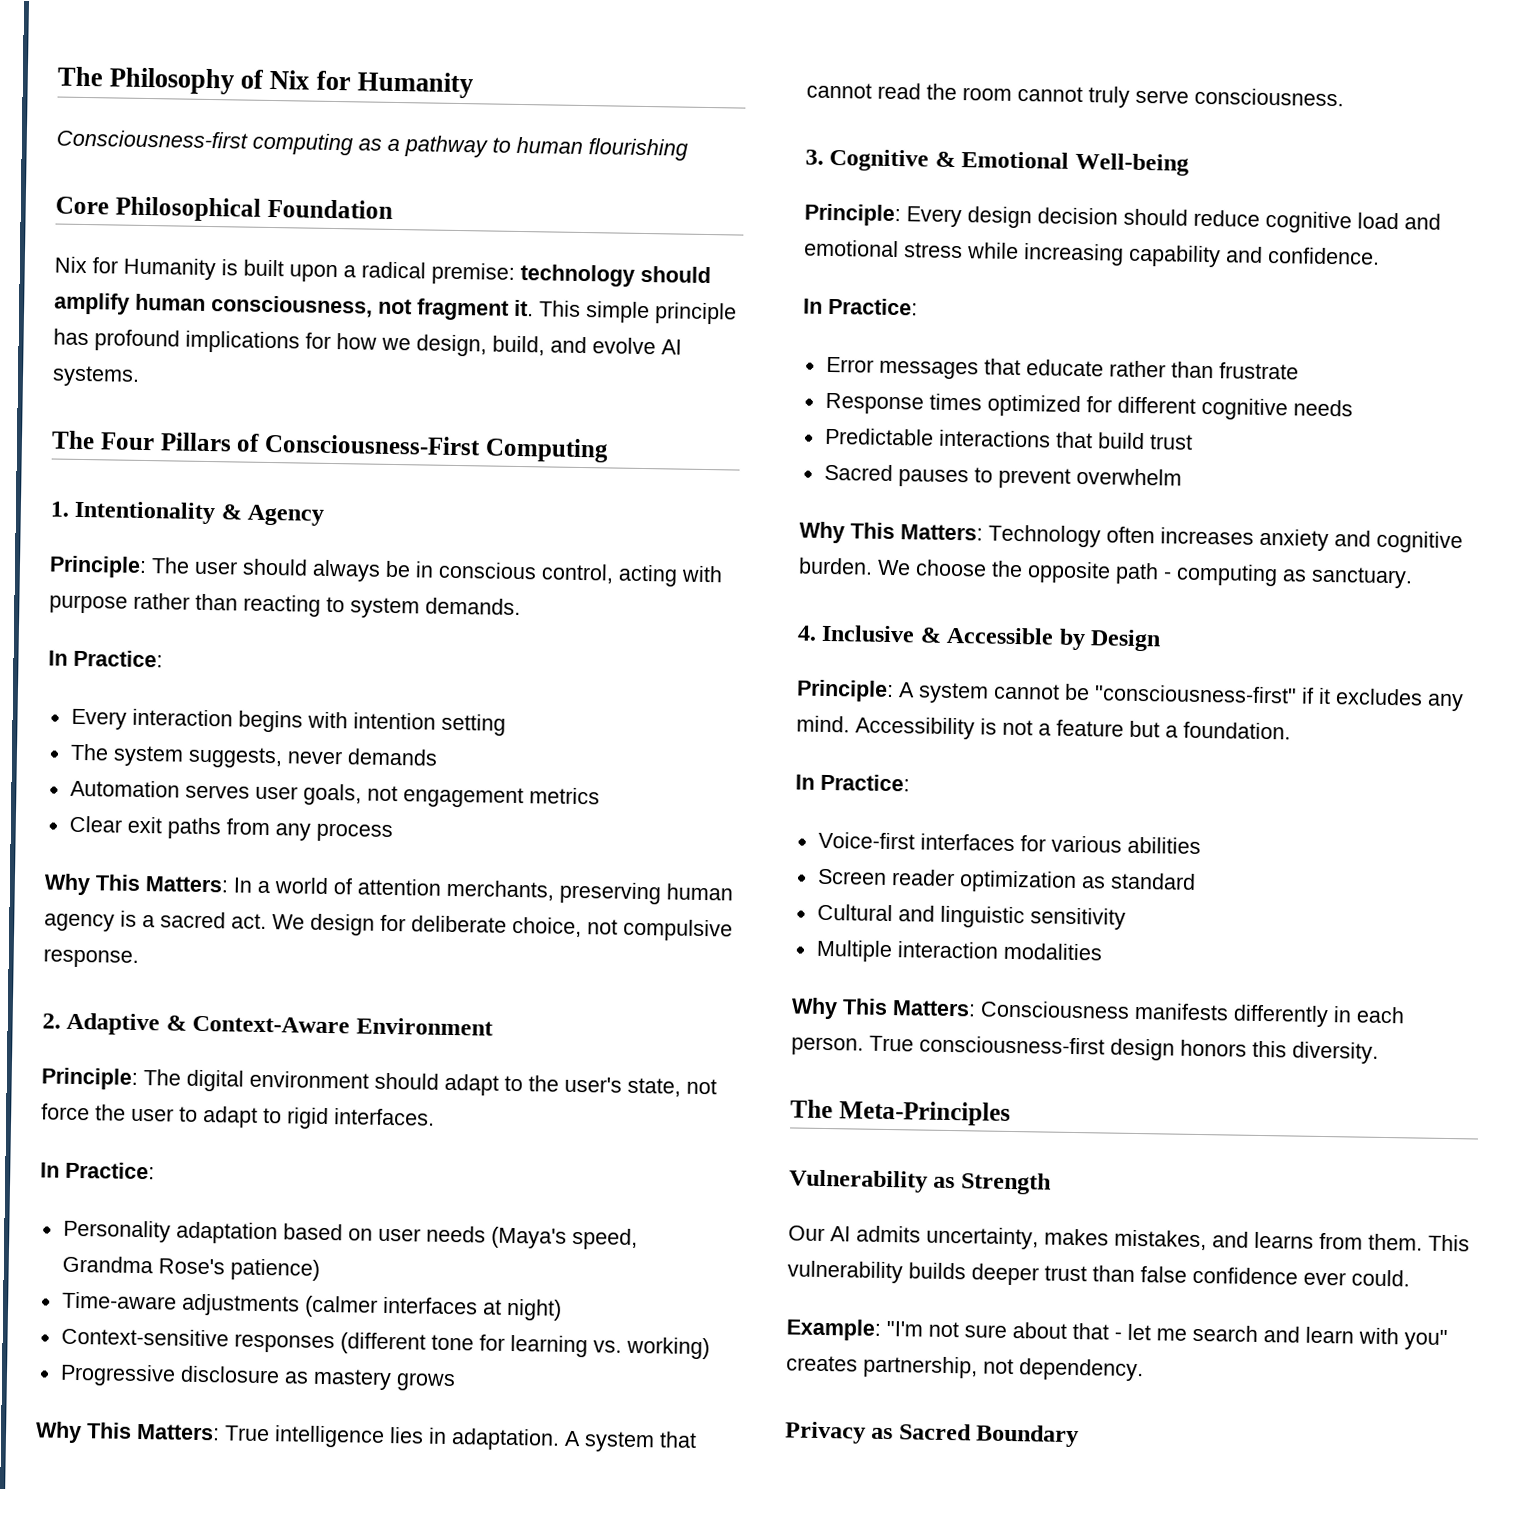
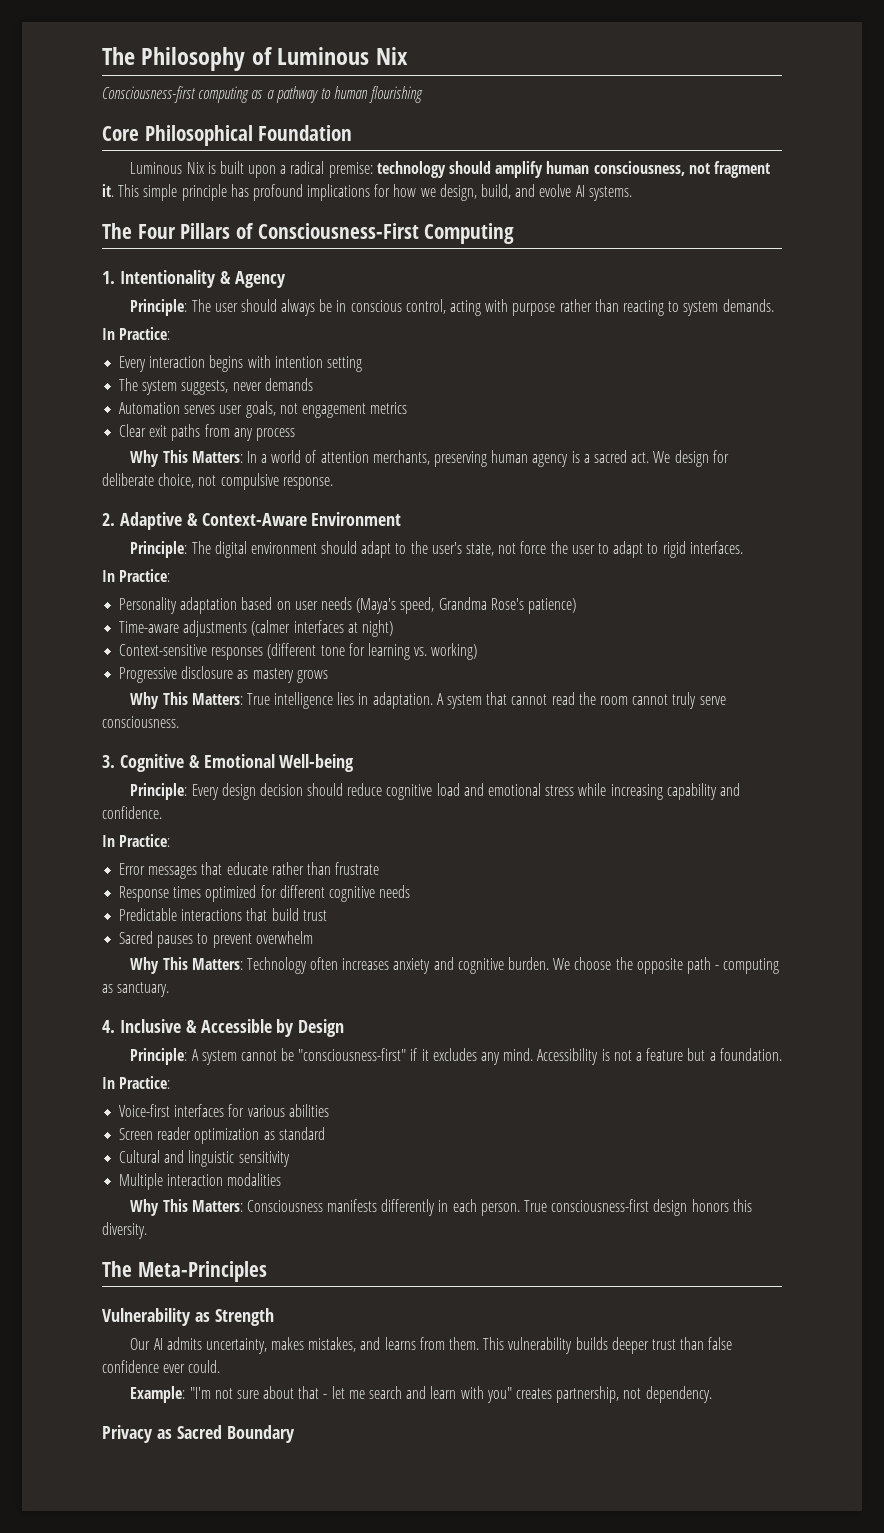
- The Philosophy of Nix for Humanity
+ The Philosophy of Luminous Nix
- Nix for Humanity is built upon a radical premise: technology should amplify human consciousness, not fragment it.
+ Luminous Nix is built upon a radical premise: technology should amplify human consciousness, not fragment it.

